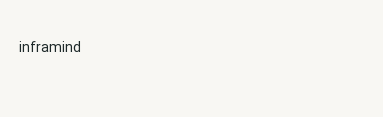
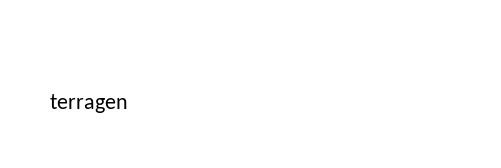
- inframind
+ terragen

